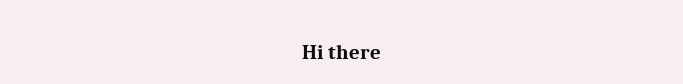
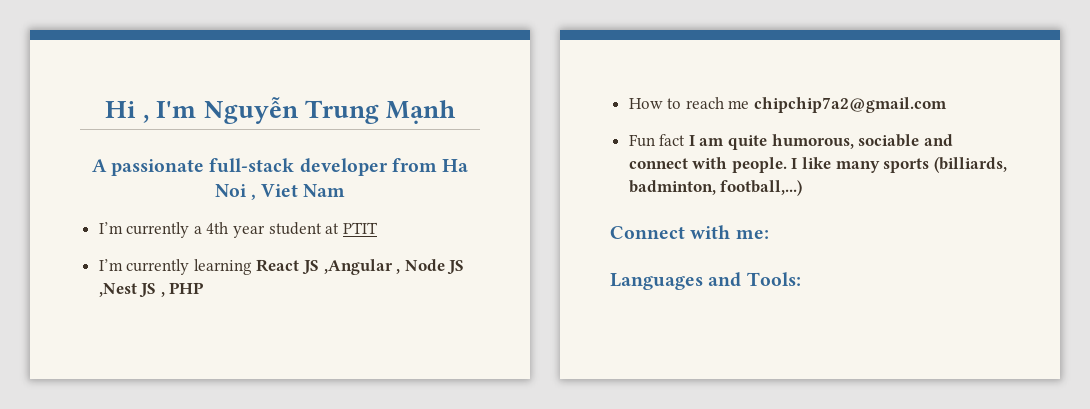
- Hi there
+ Hi , I'm Nguyễn Trung Mạnh
+ A passionate full-stack developer from Ha Noi , Viet Nam
+ I’m currently a 4th year student at PTIT
+ I’m currently learning React JS ,Angular , Node JS ,Nest JS , PHP
+ How to reach me chipchip7a2@gmail.com
+ Fun fact I am quite humorous, sociable and connect with people. I like many sports (billiards, badminton, football,...)
+ Connect with me:
+ Languages and Tools:

